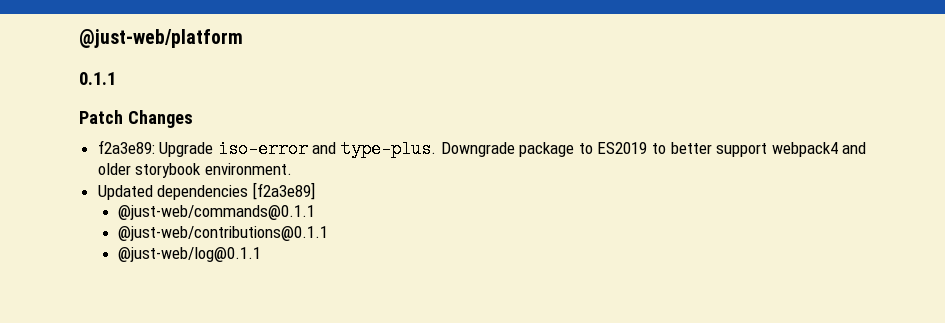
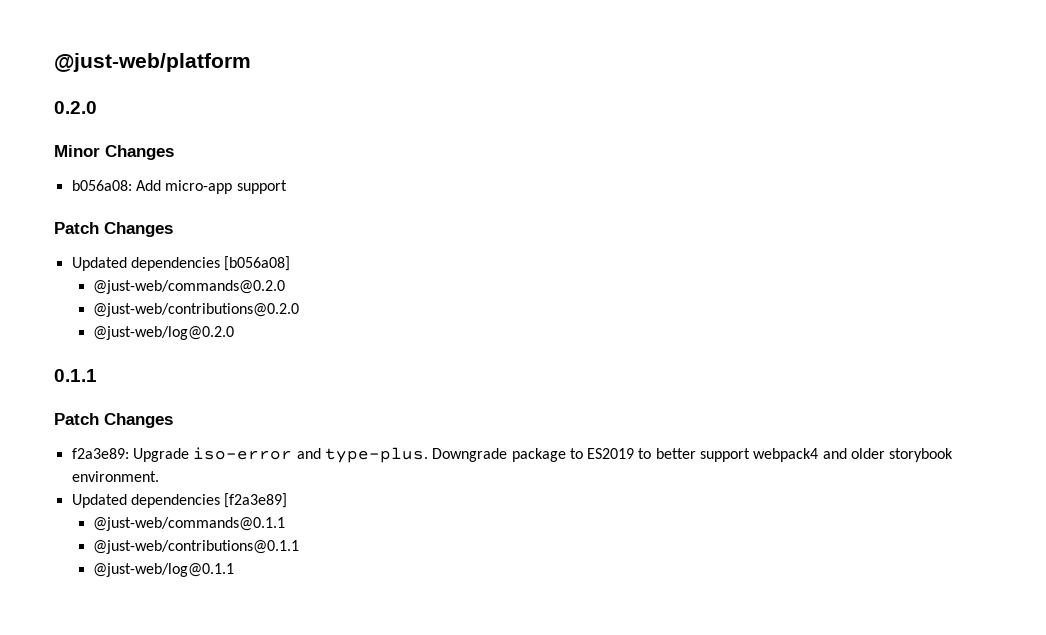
+ 0.2.0
+ Minor Changes
+ b056a08: Add micro-app support
+ Patch Changes
+ Updated dependencies [b056a08]
+ @just-web/commands@0.2.0
+ @just-web/contributions@0.2.0
+ @just-web/log@0.2.0

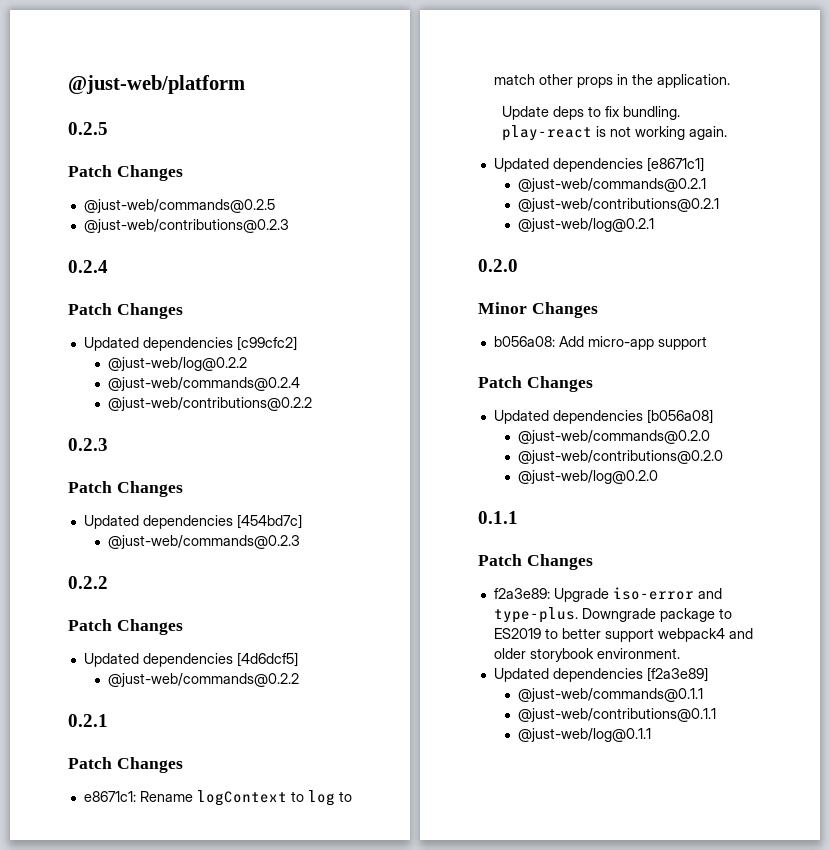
+ 0.2.5
+ Patch Changes
+ @just-web/commands@0.2.5
+ @just-web/contributions@0.2.3
+ 0.2.4
+ Patch Changes
+ Updated dependencies [c99cfc2]
+ @just-web/log@0.2.2
+ @just-web/commands@0.2.4
+ @just-web/contributions@0.2.2
+ 0.2.3
+ Patch Changes
+ Updated dependencies [454bd7c]
+ @just-web/commands@0.2.3
+ 0.2.2
+ Patch Changes
+ Updated dependencies [4d6dcf5]
+ @just-web/commands@0.2.2
+ 0.2.1
+ Patch Changes
+ e8671c1: Rename logContext to log to match other props in the application.
+ Update deps to fix bundling. play-react is not working again.
+ Updated dependencies [e8671c1]
+ @just-web/commands@0.2.1
+ @just-web/contributions@0.2.1
+ @just-web/log@0.2.1

